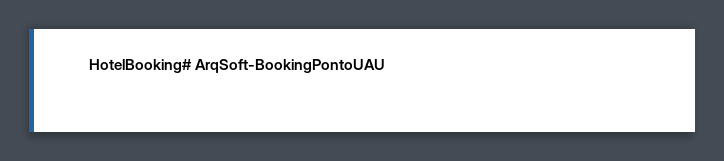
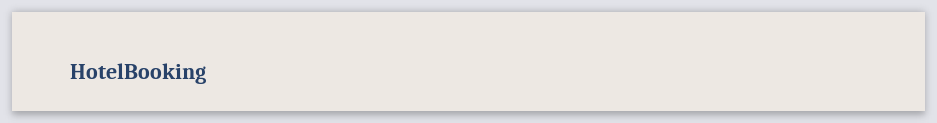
- HotelBooking# ArqSoft-BookingPontoUAU
+ HotelBooking

